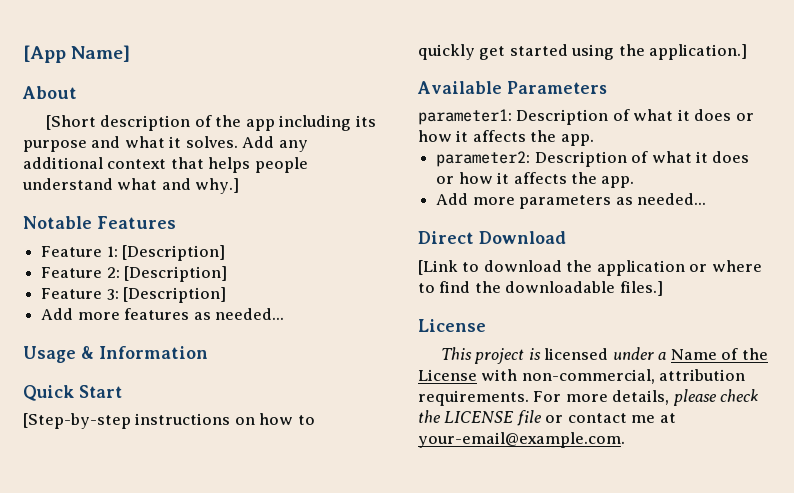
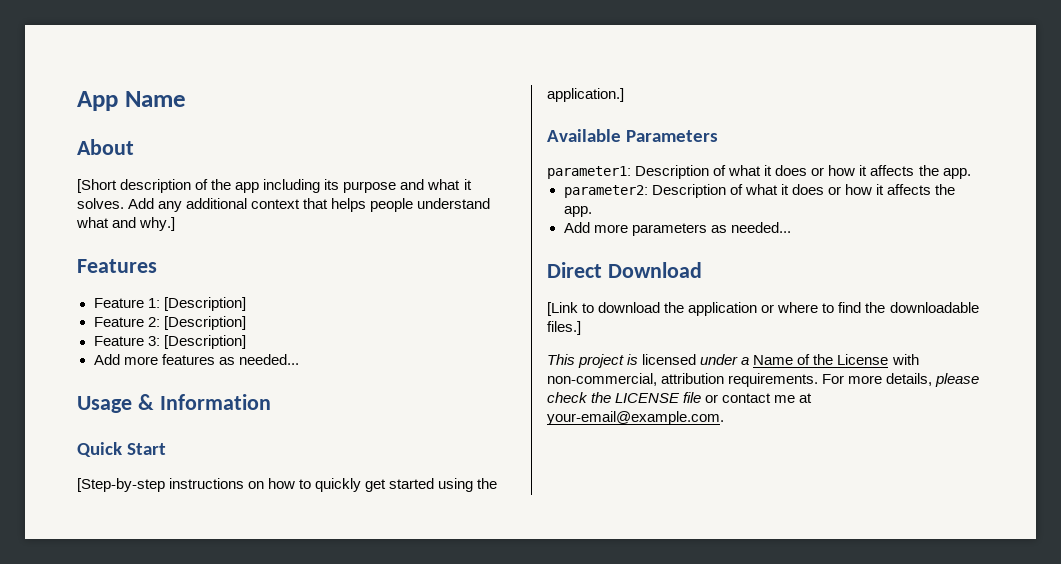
- [App Name]
+ App Name
- Notable Features
+ Features
  [Link to download the application or where to find the downloadable files.]
- License

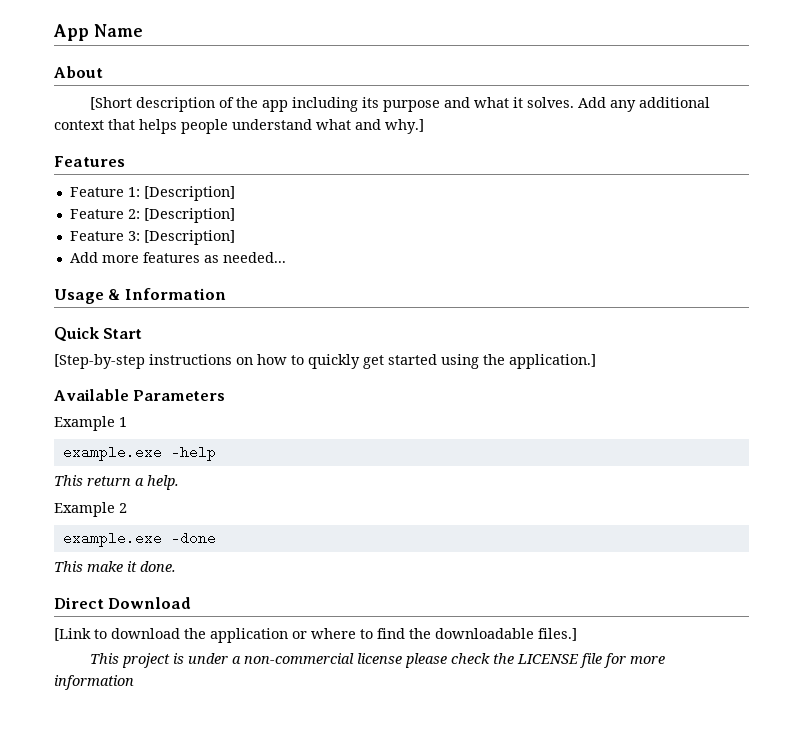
- parameter1: Description of what it does or how it affects the app.
- parameter2: Description of what it does or how it affects the app.
- Add more parameters as needed...
+ Example 1
+ example.exe -help
+ This return a help.
+ Example 2
+ example.exe -done
+ This make it done.
- This project is licensed under a Name of the License with non-commercial, attribution requirements. For more details, please check the LICENSE file or contact me at your-email@example.com.
+ This project is under a non-commercial license please check the LICENSE file for more information

